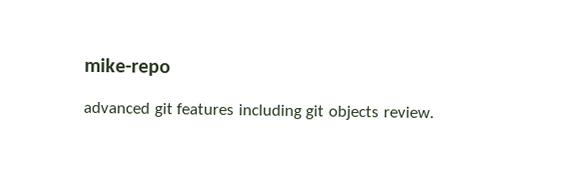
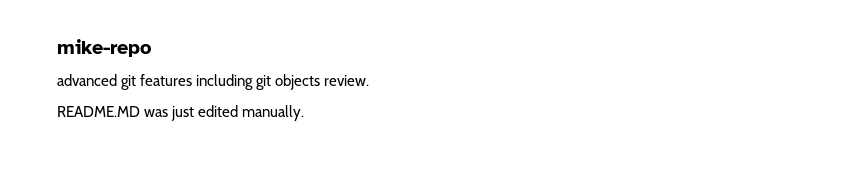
+ README.MD was just edited manually.

